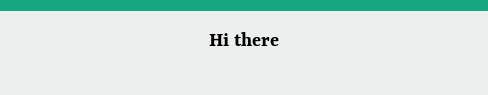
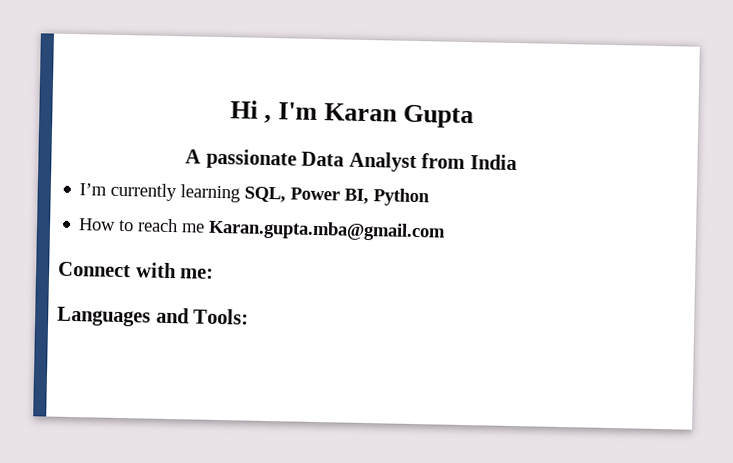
- Hi there
+ Hi , I'm Karan Gupta
+ A passionate Data Analyst from India
+ I’m currently learning SQL, Power BI, Python
+ How to reach me Karan.gupta.mba@gmail.com
+ Connect with me:
+ Languages and Tools:

